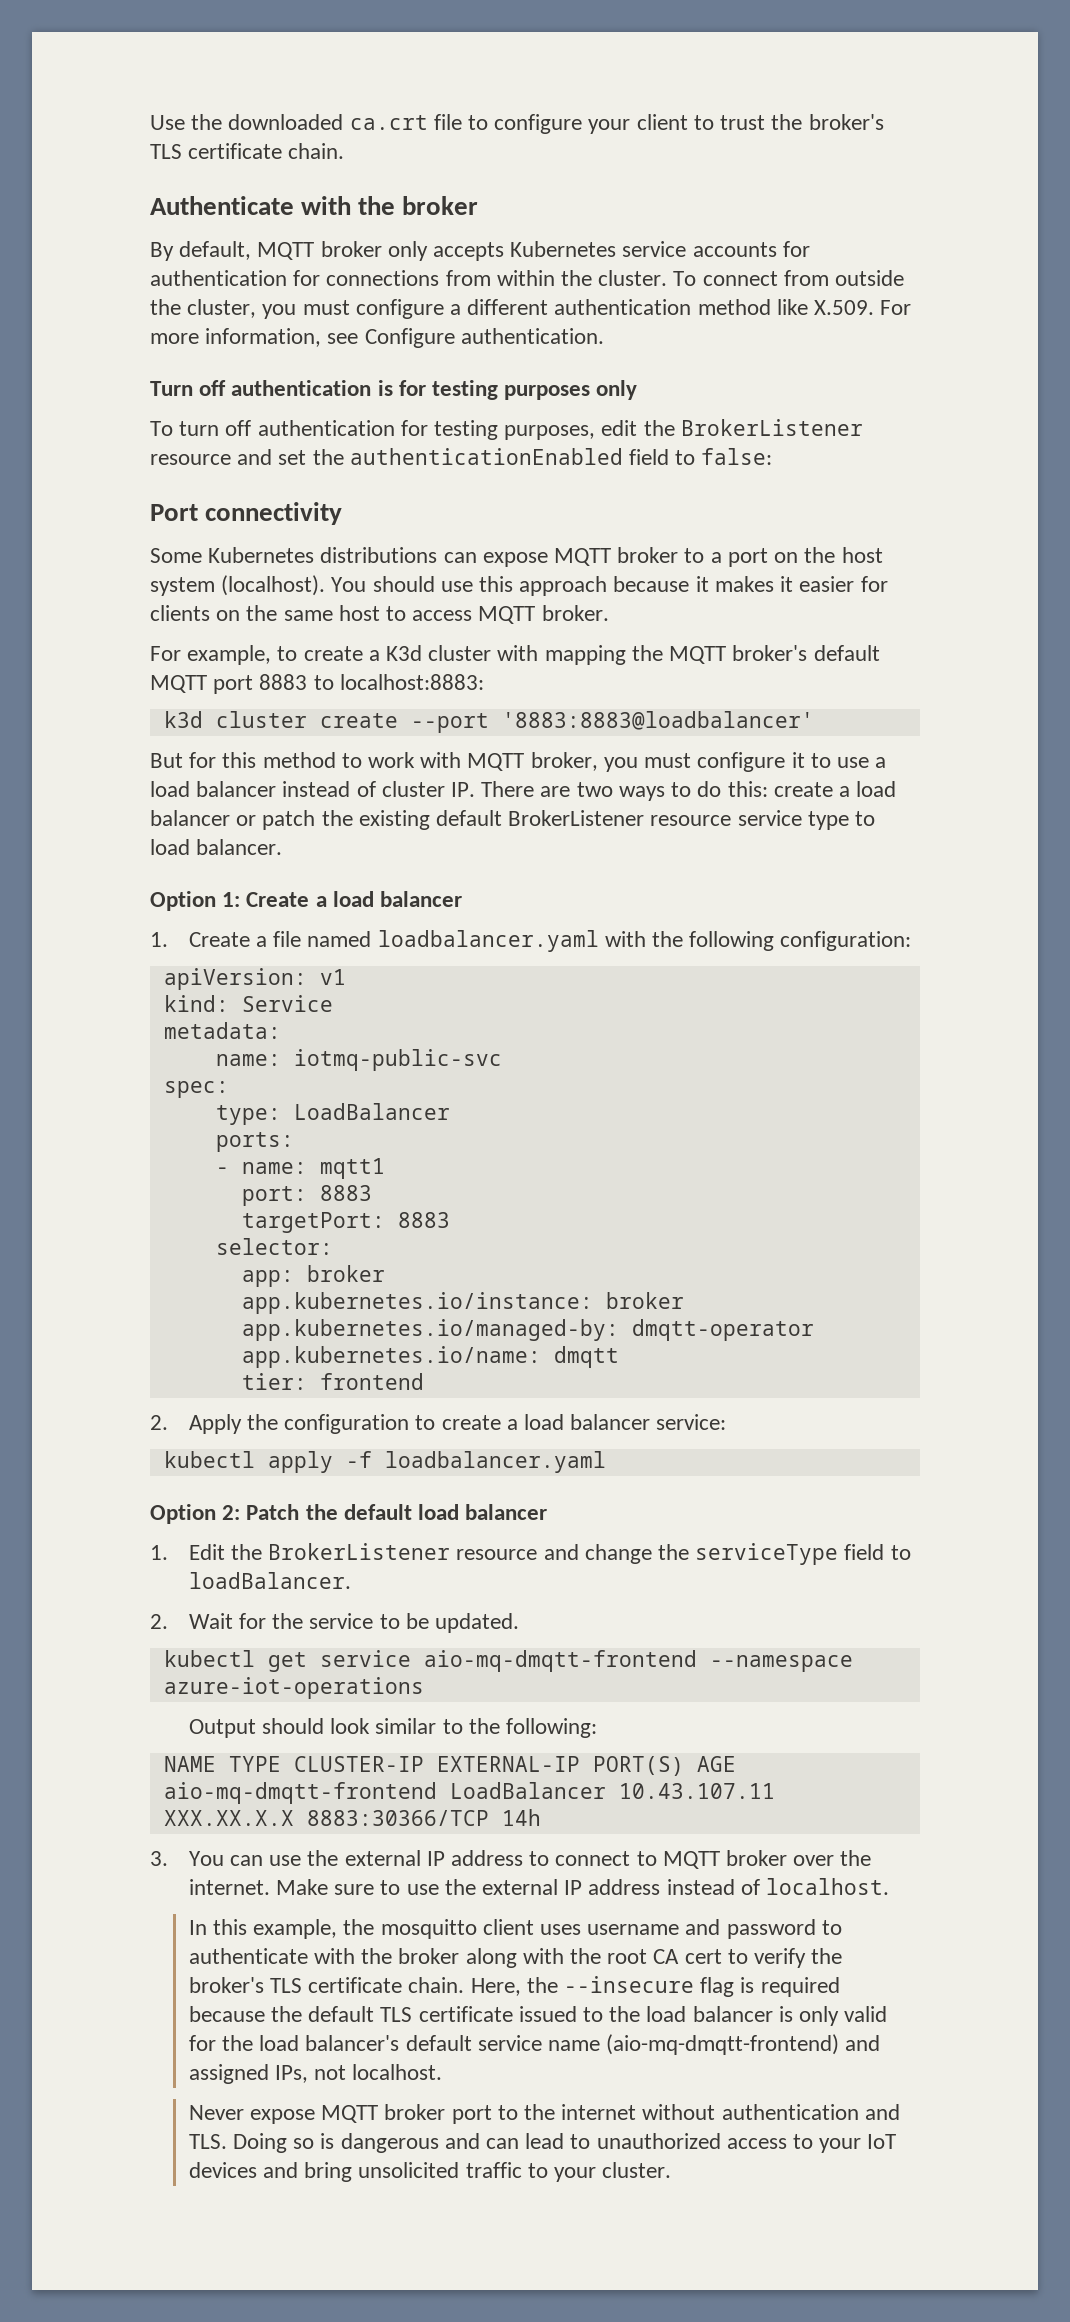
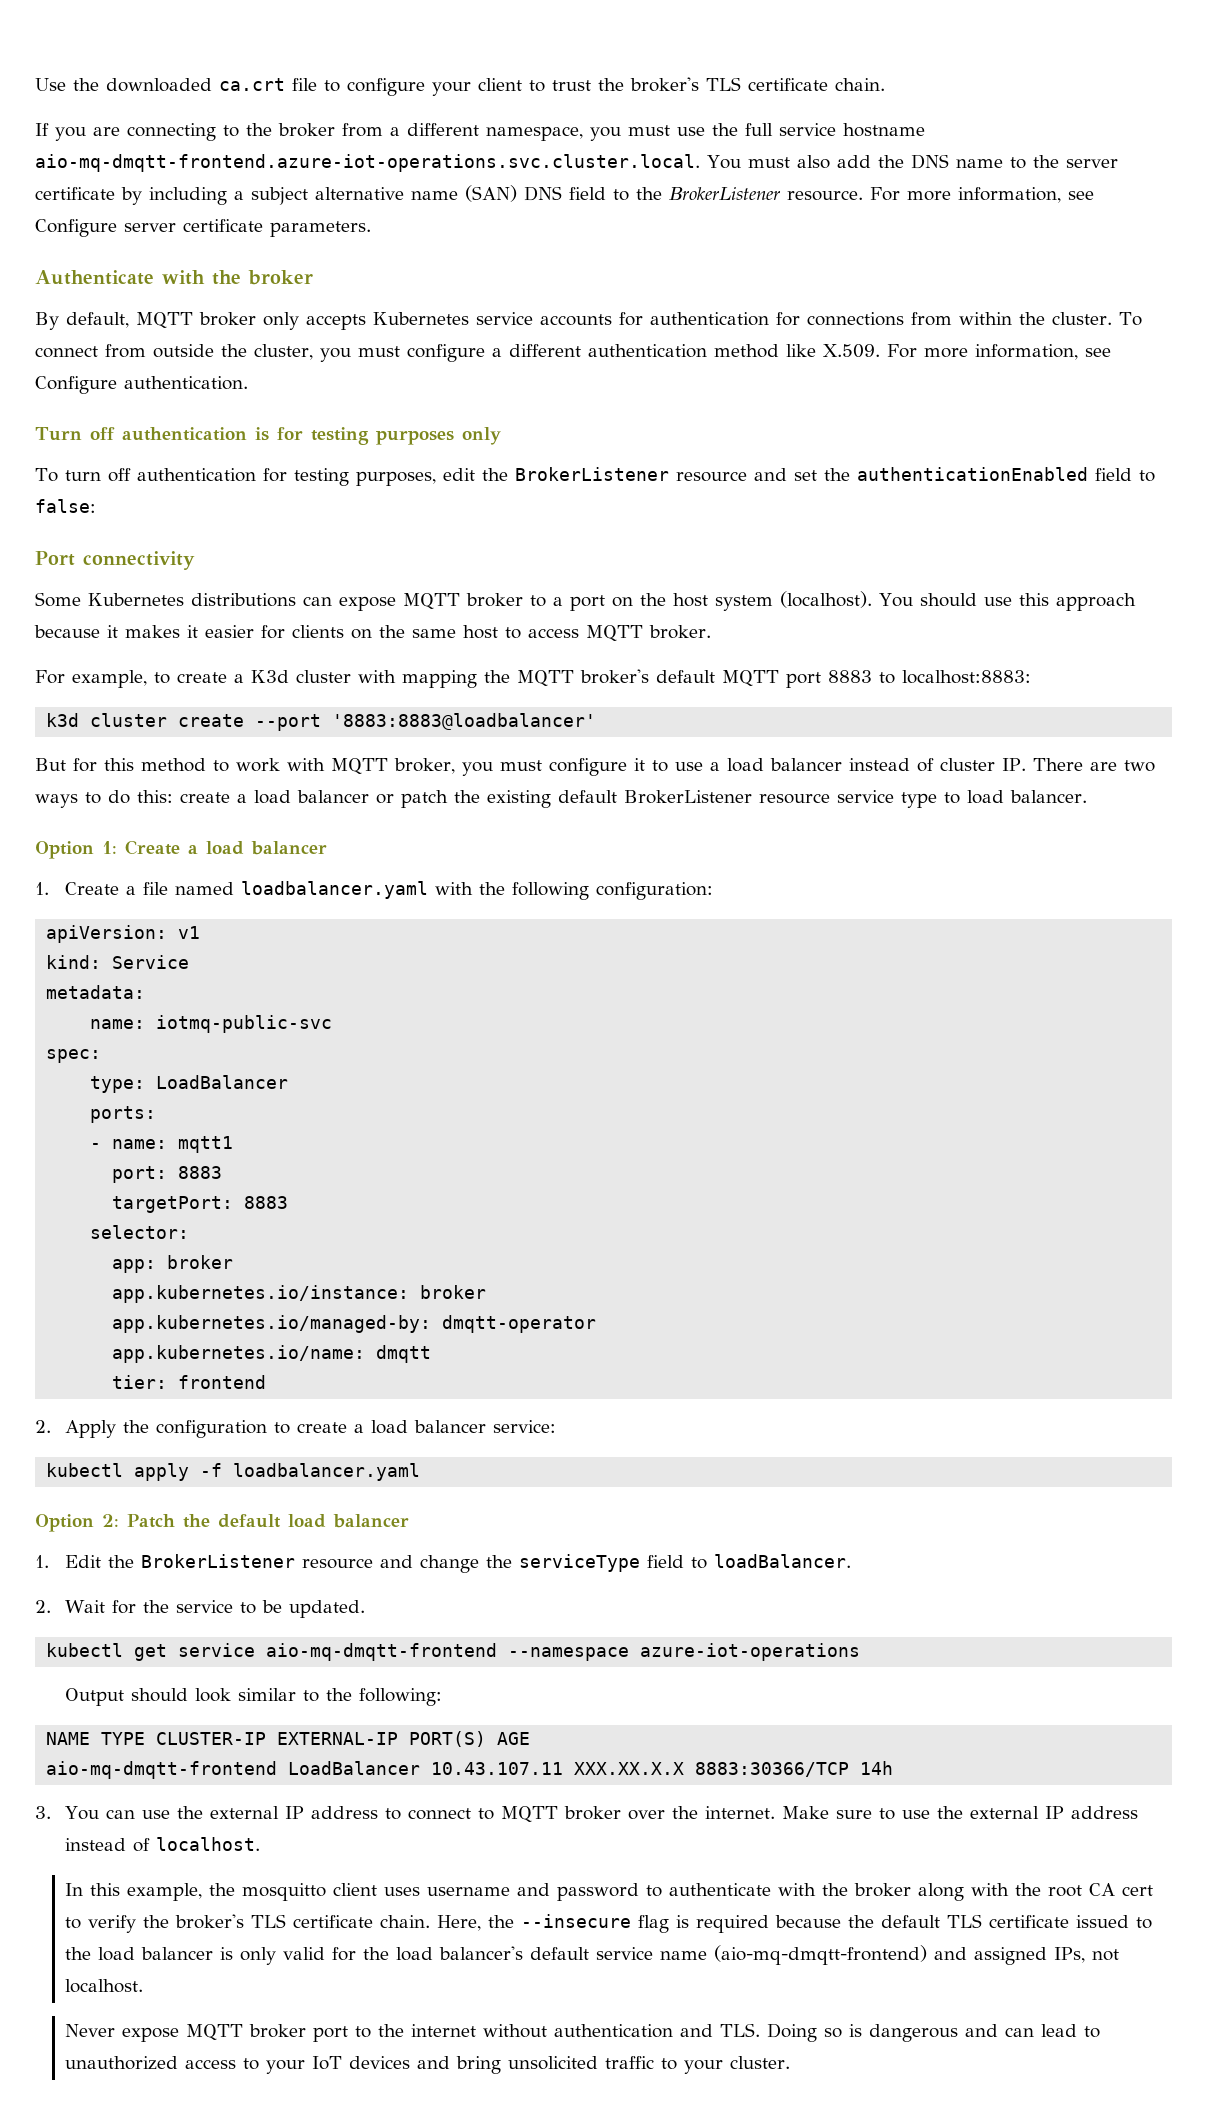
+ If you are connecting to the broker from a different namespace, you must use the full service hostname aio-mq-dmqtt-frontend.azure-iot-operations.svc.cluster.local. You must also add the DNS name to the server certificate by including a subject alternative name (SAN) DNS field to the BrokerListener resource. For more information, see Configure server certificate parameters.

